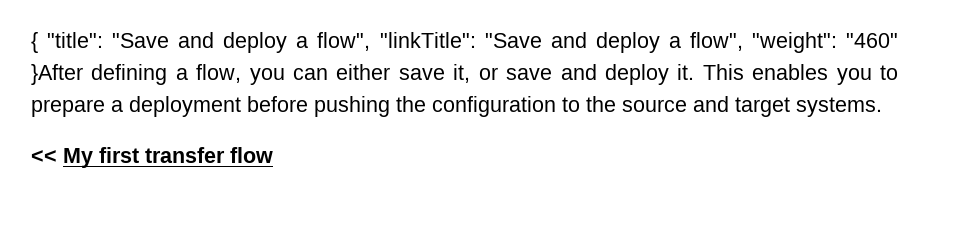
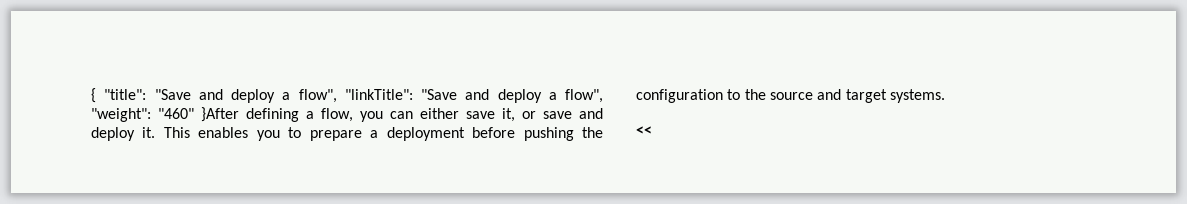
- << My first transfer flow
+ <<

